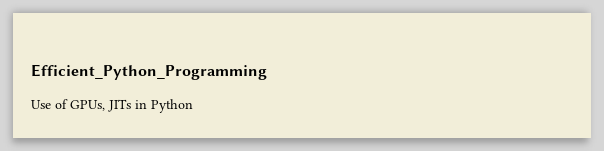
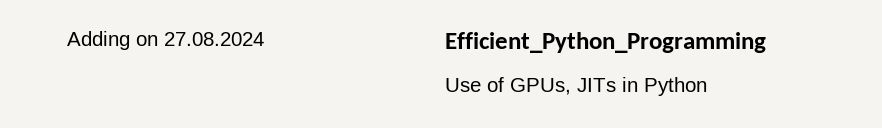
+ Adding on 27.08.2024

